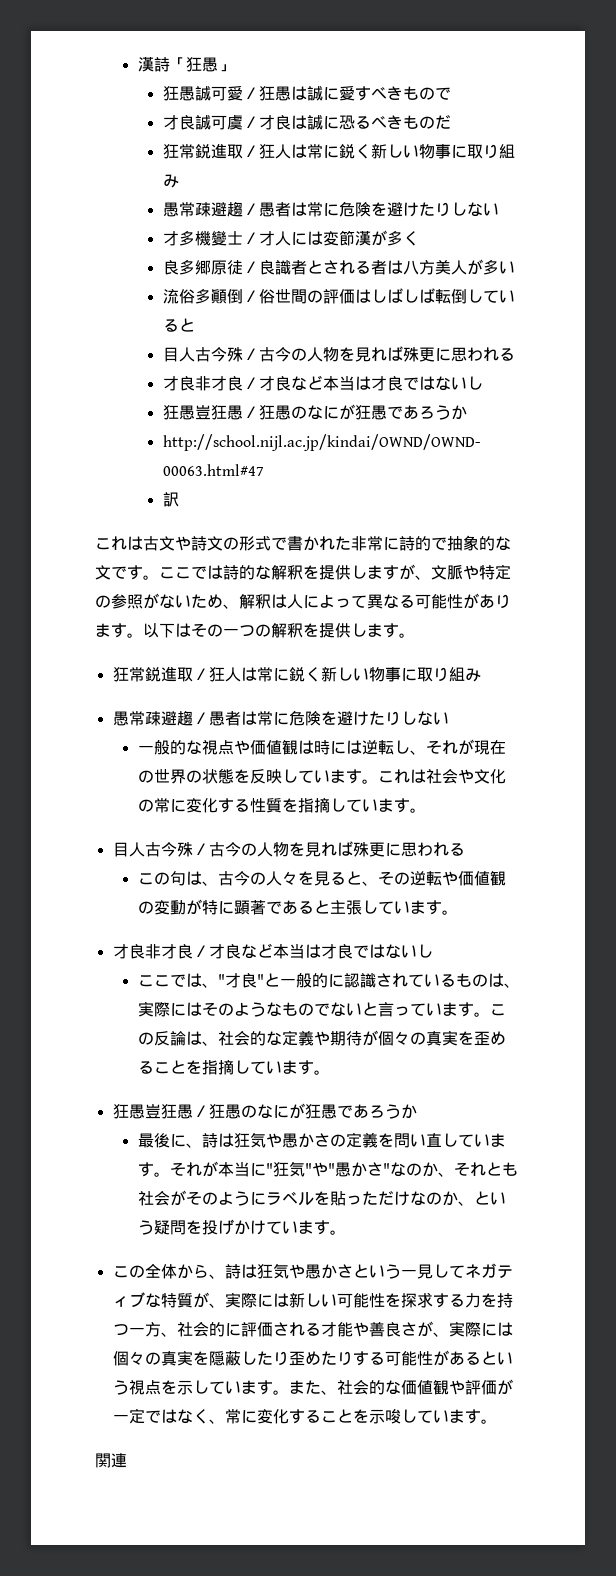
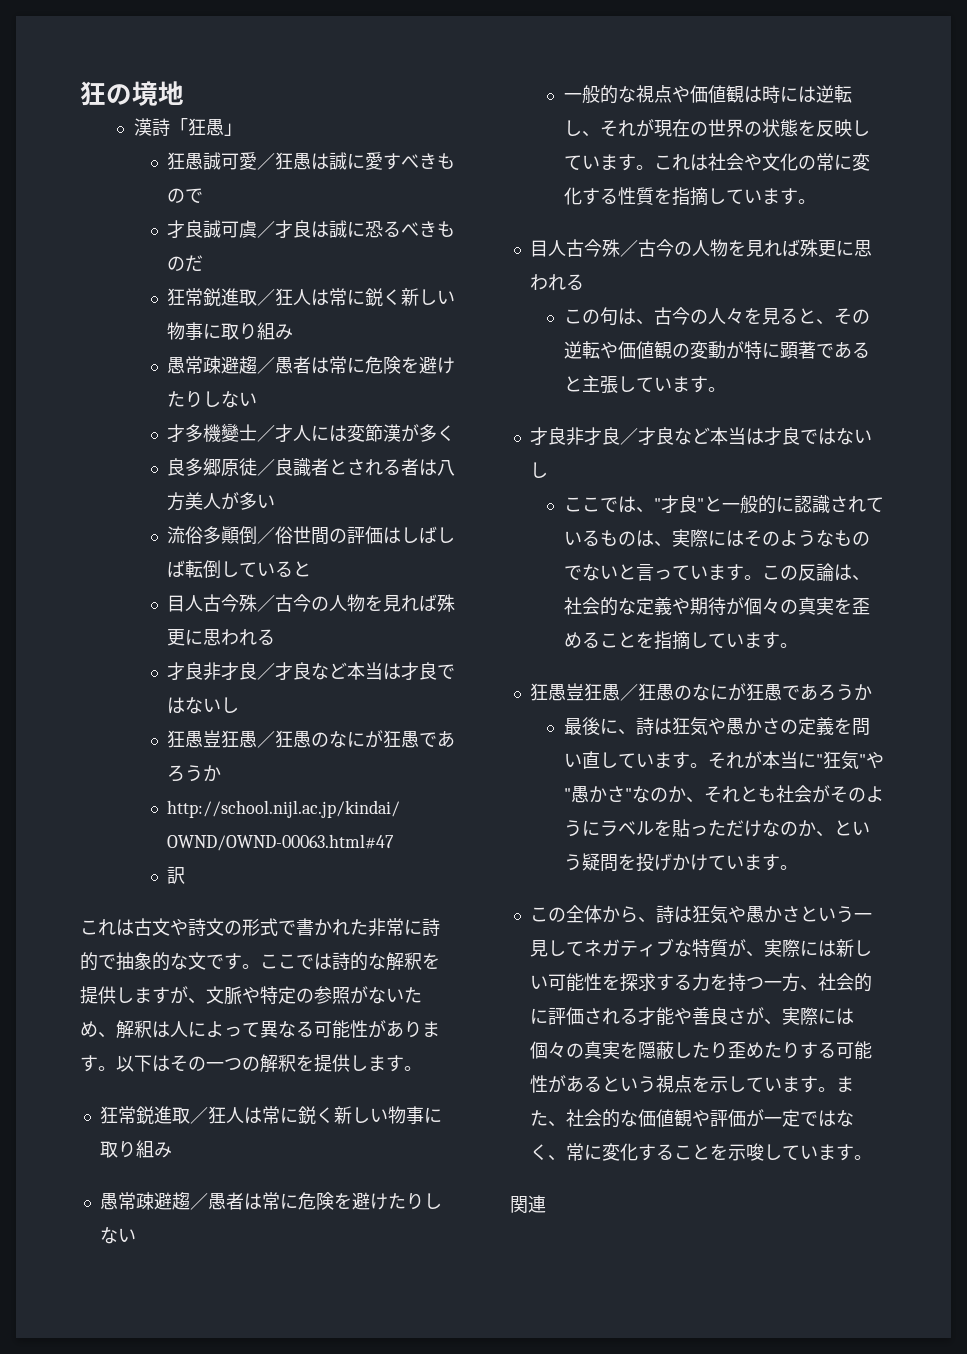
+ 狂の境地

